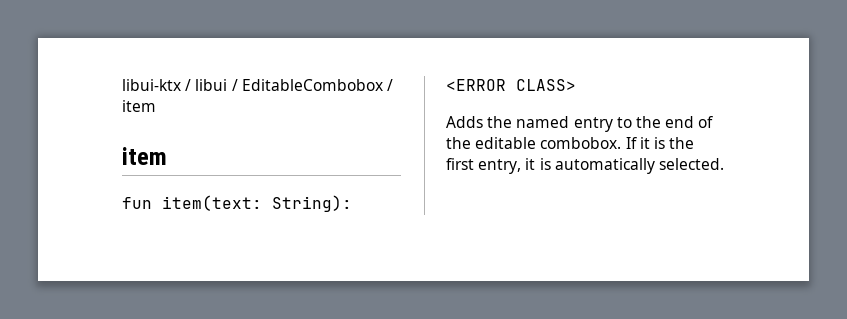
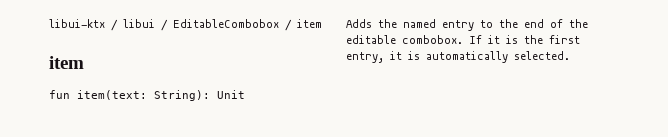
- fun item(text: String): <ERROR CLASS>
+ fun item(text: String): Unit

